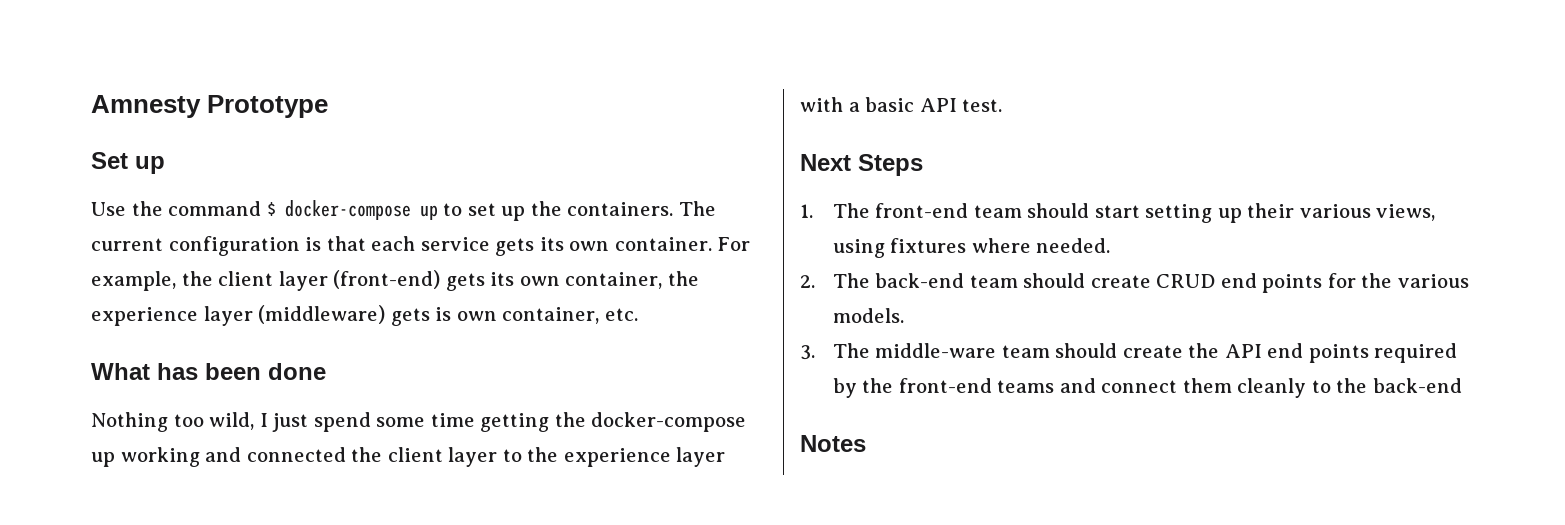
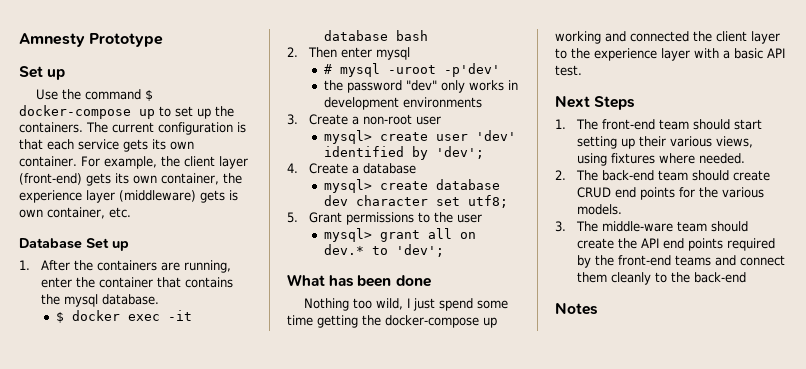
+ Database Set up
+ 1. After the containers are running, enter the container that contains the mysql database.
+ $ docker exec -it database bash
+ 2. Then enter mysql
+ # mysql -uroot -p'dev'
+ the password "dev" only works in development environments
+ 3. Create a non-root user
+ mysql> create user 'dev' identified by 'dev';
+ 4. Create a database
+ mysql> create database dev character set utf8;
+ 5. Grant permissions to the user
+ mysql> grant all on dev.* to 'dev';

